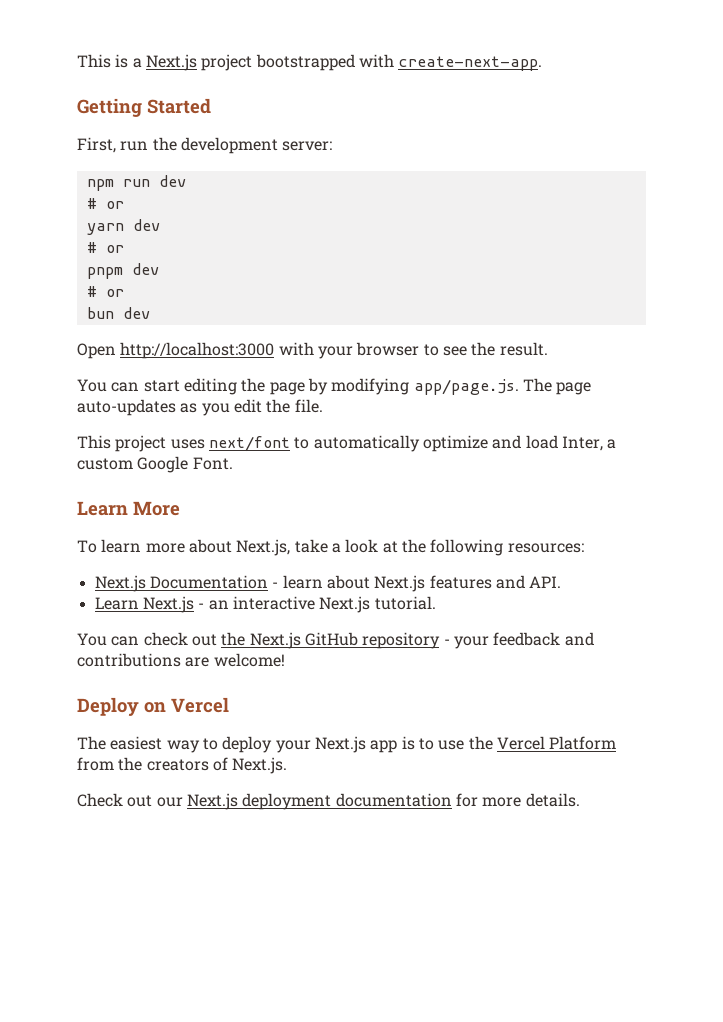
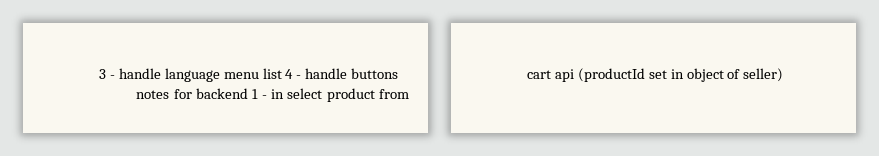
- This is a Next.js project bootstrapped with create-next-app.
- Getting Started
- First, run the development server:
- npm run dev
- # or
- yarn dev
- # or
- pnpm dev
- # or
- bun dev
- Open http://localhost:3000 with your browser to see the result.
- You can start editing the page by modifying app/page.js. The page auto-updates as you edit the file.
- This project uses next/font to automatically optimize and load Inter, a custom Google Font.
- Learn More
- To learn more about Next.js, take a look at the following resources:
- Next.js Documentation - learn about Next.js features and API.
- Learn Next.js - an interactive Next.js tutorial.
- You can check out the Next.js GitHub repository - your feedback and contributions are welcome!
- Deploy on Vercel
- The easiest way to deploy your Next.js app is to use the Vercel Platform from the creators of Next.js.
- Check out our Next.js deployment documentation for more details.
+ 3 - handle language menu list 4 - handle buttons
+ notes for backend 1 - in select product from cart api (productId set in object of seller)

